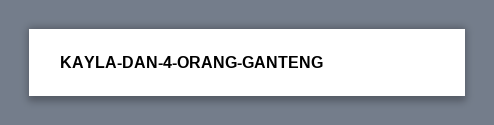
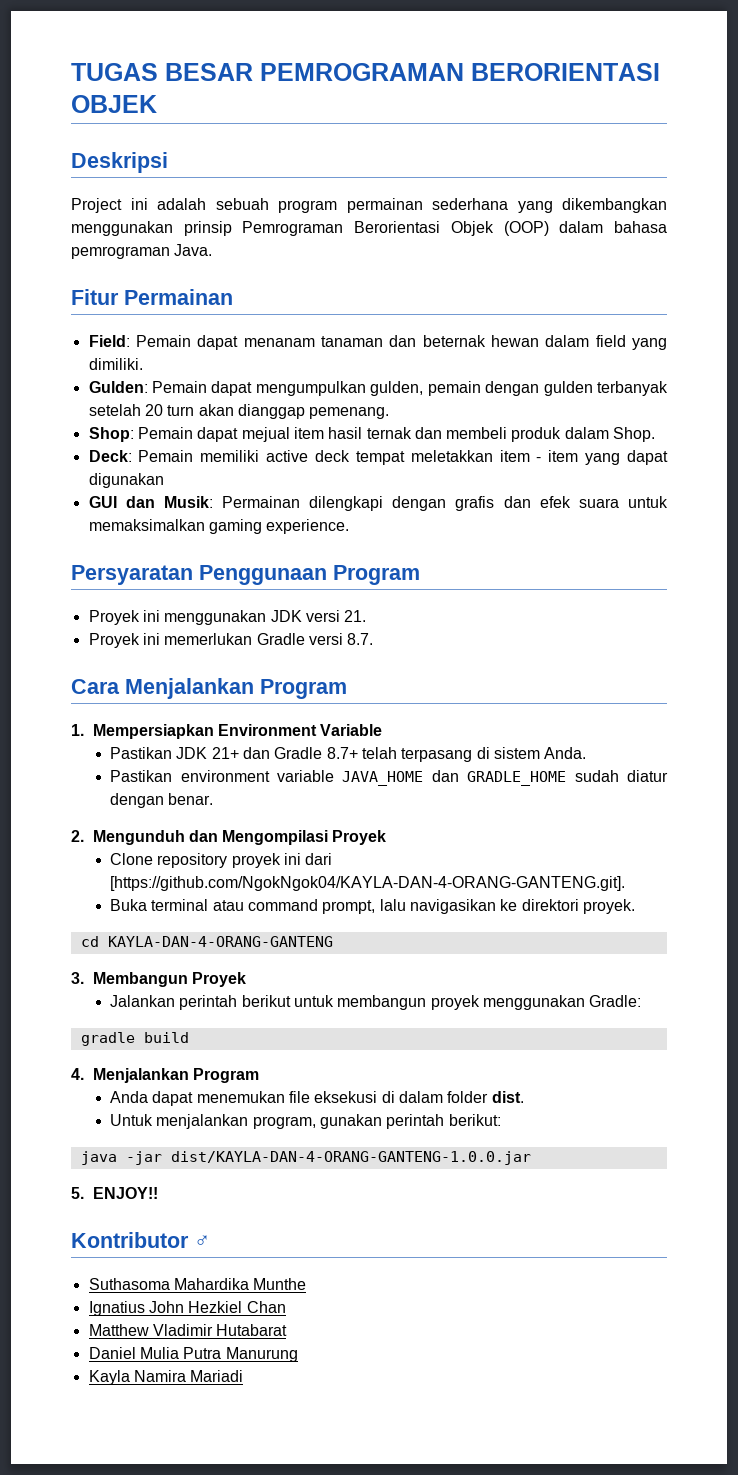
- KAYLA-DAN-4-ORANG-GANTENG
+ TUGAS BESAR PEMROGRAMAN BERORIENTASI OBJEK
+ Deskripsi
+ Project ini adalah sebuah program permainan sederhana yang dikembangkan menggunakan prinsip Pemrograman Berorientasi Objek (OOP) dalam bahasa pemrograman Java.
+ Fitur Permainan
+ Field: Pemain dapat menanam tanaman dan beternak hewan dalam field yang dimiliki.
+ Gulden: Pemain dapat mengumpulkan gulden, pemain dengan gulden terbanyak setelah 20 turn akan dianggap pemenang.
+ Shop: Pemain dapat mejual item hasil ternak dan membeli produk dalam Shop.
+ Deck: Pemain memiliki active deck tempat meletakkan item - item yang dapat digunakan
+ GUI dan Musik: Permainan dilengkapi dengan grafis dan efek suara untuk memaksimalkan gaming experience.
+ Persyaratan Penggunaan Program
+ Proyek ini menggunakan JDK versi 21.
+ Proyek ini memerlukan Gradle versi 8.7.
+ Cara Menjalankan Program
+ 1. Mempersiapkan Environment Variable
+ Pastikan JDK 21+ dan Gradle 8.7+ telah terpasang di sistem Anda.
+ Pastikan environment variable JAVA_HOME dan GRADLE_HOME sudah diatur dengan benar.
+ 2. Mengunduh dan Mengompilasi Proyek
+ Clone repository proyek ini dari [https://github.com/NgokNgok04/KAYLA-DAN-4-ORANG-GANTENG.git].
+ Buka terminal atau command prompt, lalu navigasikan ke direktori proyek.
+ cd KAYLA-DAN-4-ORANG-GANTENG
+ 3. Membangun Proyek
+ Jalankan perintah berikut untuk membangun proyek menggunakan Gradle:
+ gradle build
+ 4. Menjalankan Program
+ Anda dapat menemukan file eksekusi di dalam folder dist.
+ Untuk menjalankan program, gunakan perintah berikut:
+ java -jar dist/KAYLA-DAN-4-ORANG-GANTENG-1.0.0.jar
+ 5. ENJOY!!
+ Kontributor ♂
+ Suthasoma Mahardika Munthe
+ Ignatius John Hezkiel Chan
+ Matthew Vladimir Hutabarat
+ Daniel Mulia Putra Manurung
+ Kayla Namira Mariadi

